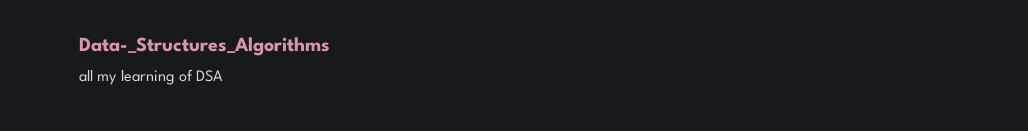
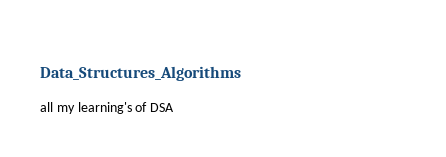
- Data-_Structures_Algorithms
+ Data_Structures_Algorithms
- all my learning of DSA
+ all my learning's of DSA

